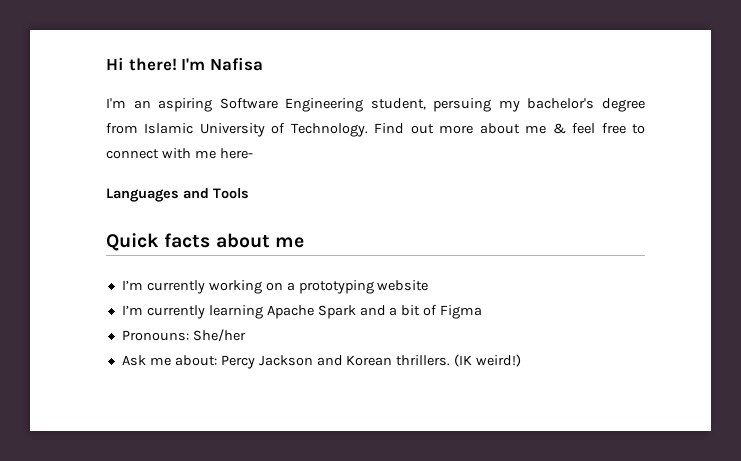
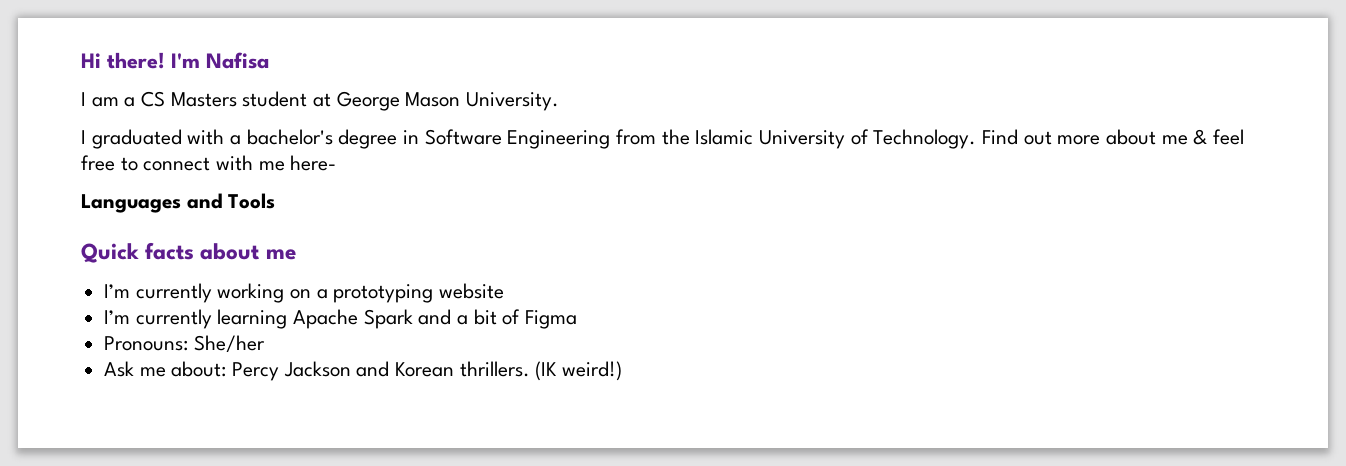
- I'm an aspiring Software Engineering student, persuing my bachelor's degree from Islamic University of Technology.
+ I am a CS Masters student at George Mason University.
+ I graduated with a bachelor's degree in Software Engineering from the Islamic University of Technology.

